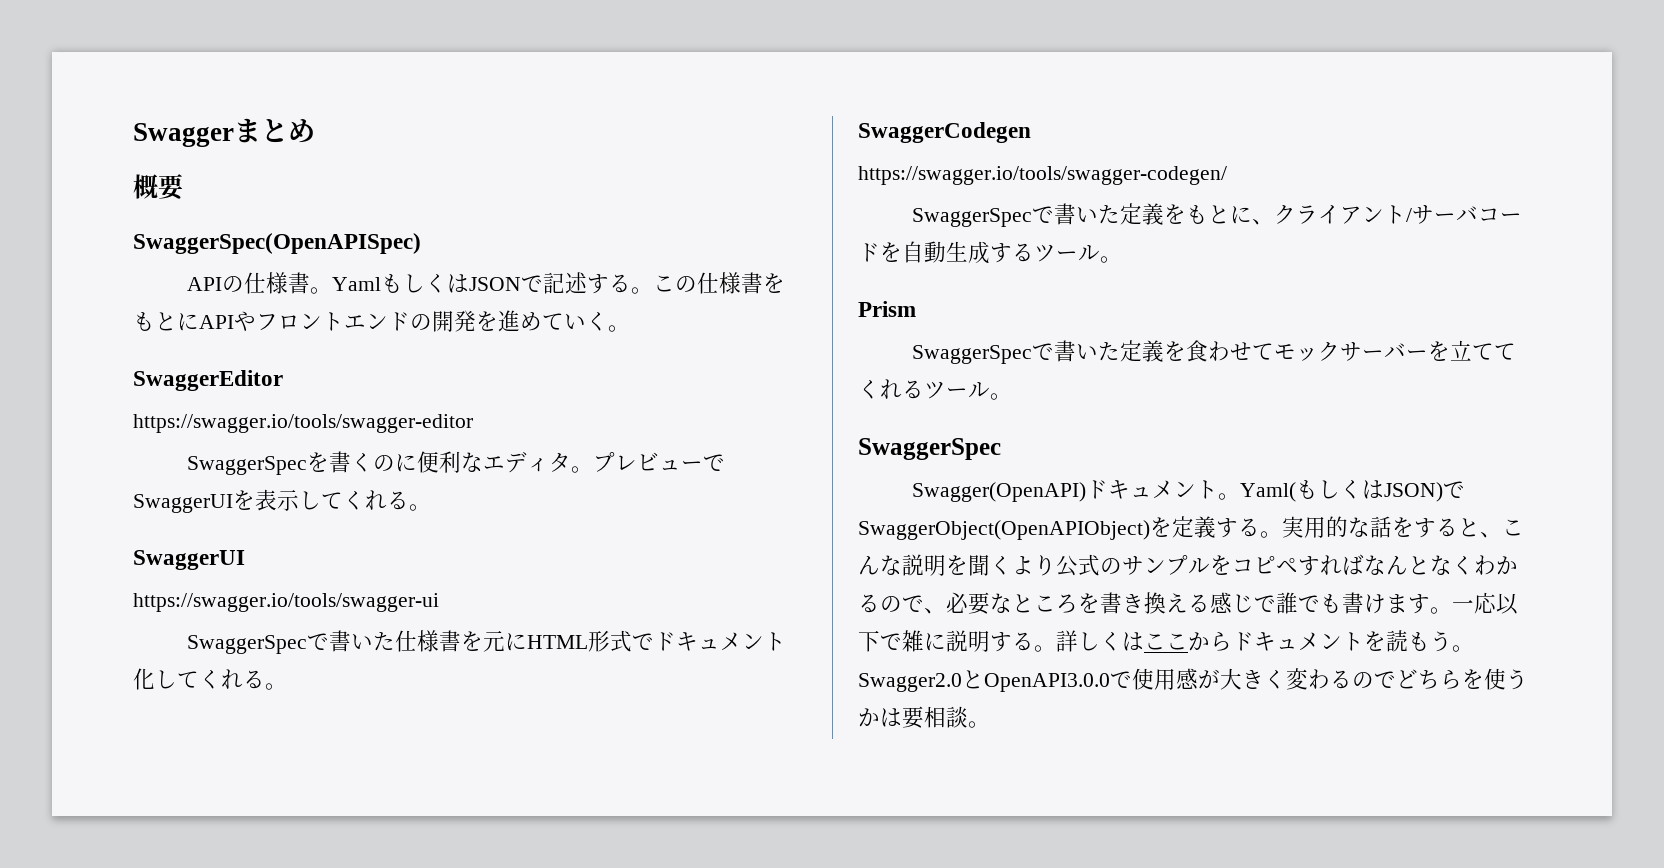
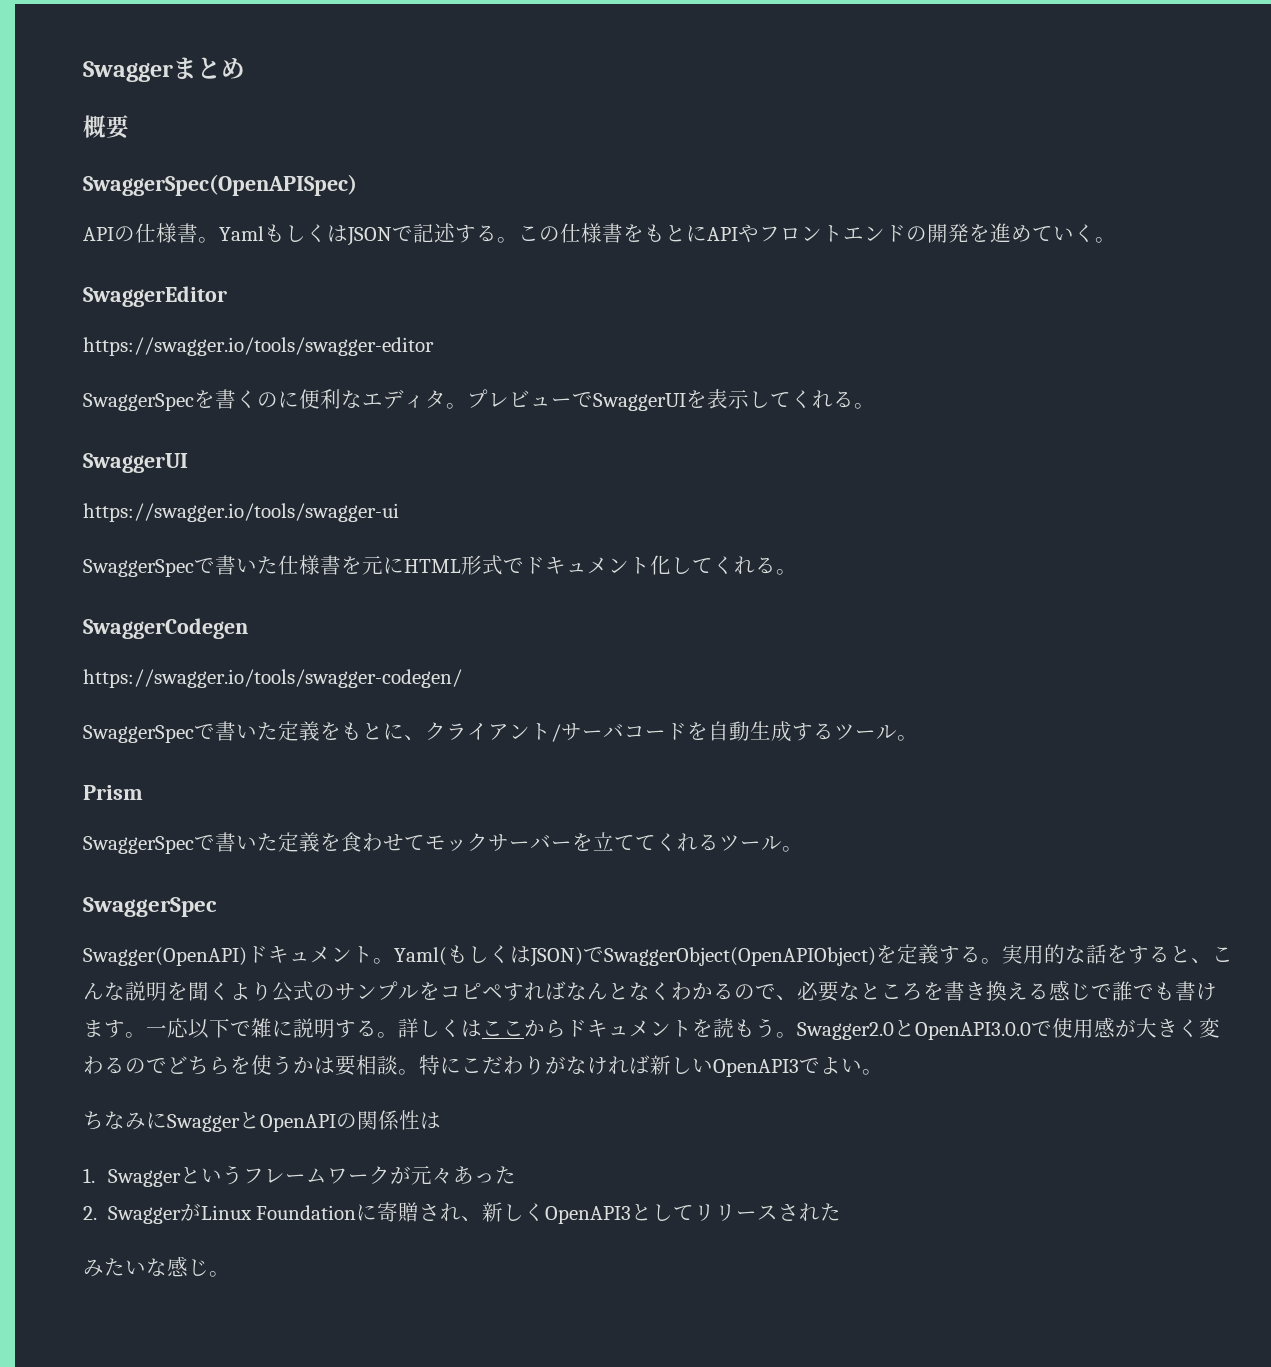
+ 特にこだわりがなければ新しいOpenAPI3でよい。
+ ちなみにSwaggerとOpenAPIの関係性は
+ 1. Swaggerというフレームワークが元々あった
+ 2. SwaggerがLinux Foundationに寄贈され、新しくOpenAPI3としてリリースされた
+ みたいな感じ。

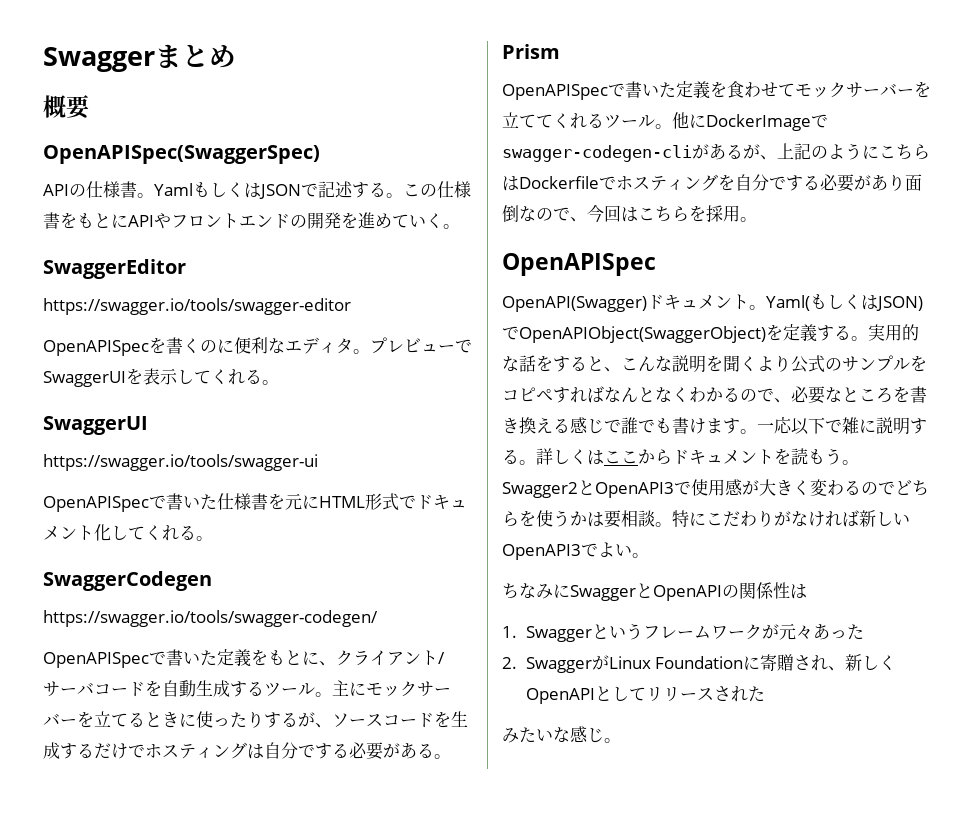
- SwaggerSpec(OpenAPISpec)
+ OpenAPISpec(SwaggerSpec)
- SwaggerSpecを書くのに便利なエディタ。
+ OpenAPISpecを書くのに便利なエディタ。
- SwaggerSpecで書いた仕様書を元にHTML形式でドキュメント化してくれる。
+ OpenAPISpecで書いた仕様書を元にHTML形式でドキュメント化してくれる。
- SwaggerSpecで書いた定義をもとに、クライアント/サーバコードを自動生成するツール。
+ OpenAPISpecで書いた定義をもとに、クライアント/サーバコードを自動生成するツール。主にモックサーバーを立てるときに使ったりするが、ソースコードを生成するだけでホスティングは自分でする必要がある。
- SwaggerSpecで書いた定義を食わせてモックサーバーを立ててくれるツール。
- SwaggerSpec
- Swagger(OpenAPI)ドキュメント。
+ OpenAPISpecで書いた定義を食わせてモックサーバーを立ててくれるツール。他にDockerImageでswagger-codegen-cliがあるが、上記のようにこちらはDockerfileでホスティングを自分でする必要があり面倒なので、今回はこちらを採用。
+ OpenAPISpec
+ OpenAPI(Swagger)ドキュメント。
- Yaml(もしくはJSON)でSwaggerObject(OpenAPIObject)を定義する。
+ Yaml(もしくはJSON)でOpenAPIObject(SwaggerObject)を定義する。
- Swagger2.0とOpenAPI3.0.0で使用感が大きく変わるのでどちらを使うかは要相談。
+ Swagger2とOpenAPI3で使用感が大きく変わるのでどちらを使うかは要相談。
- 2. SwaggerがLinux Foundationに寄贈され、新しくOpenAPI3としてリリースされた
+ 2. SwaggerがLinux Foundationに寄贈され、新しくOpenAPIとしてリリースされた

